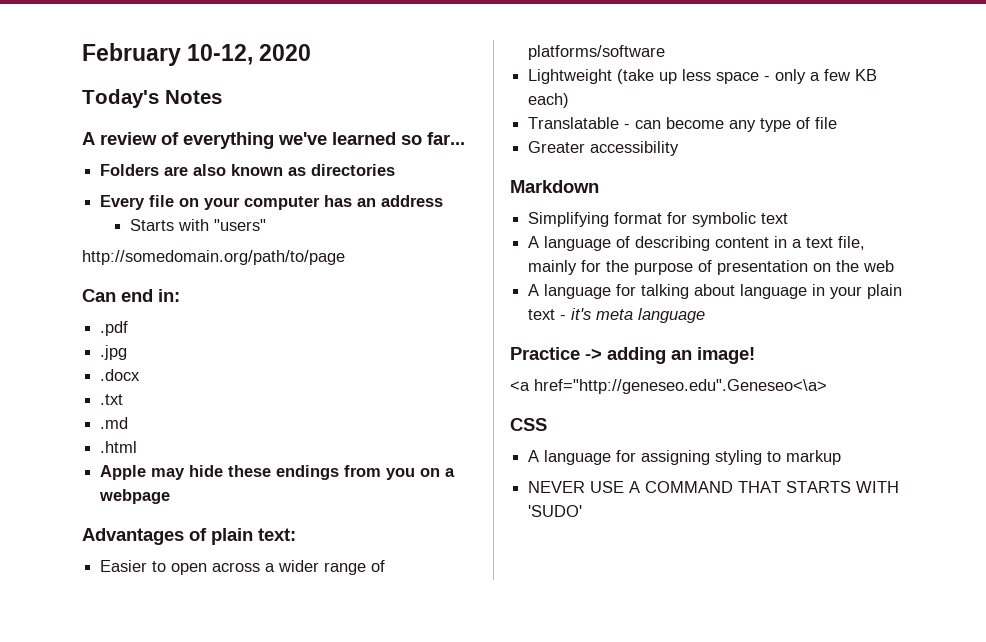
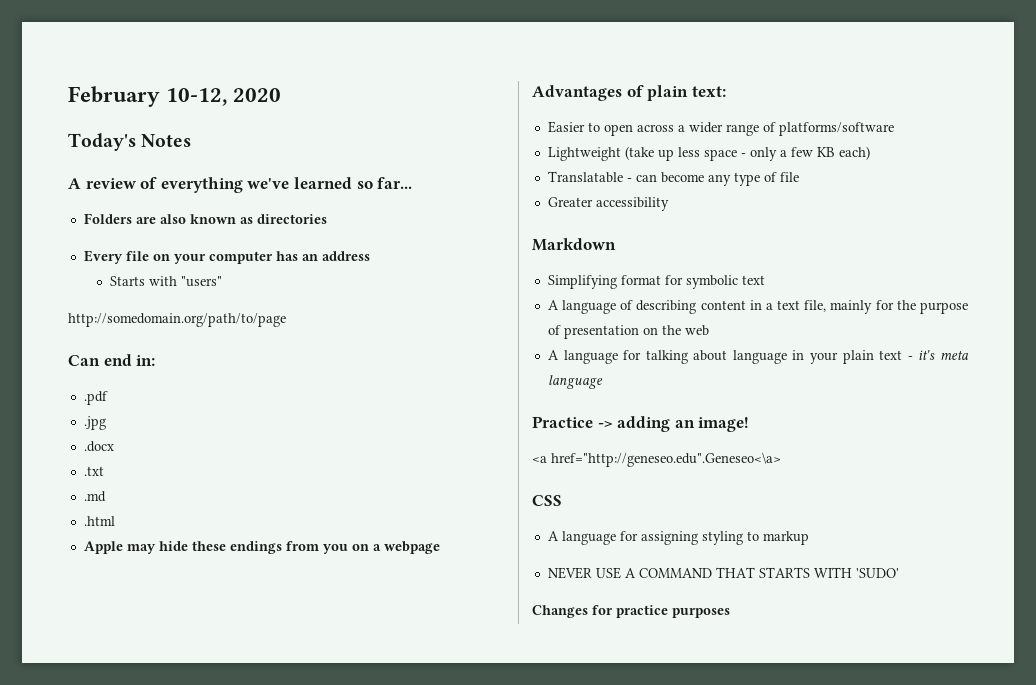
+ Changes for practice purposes

